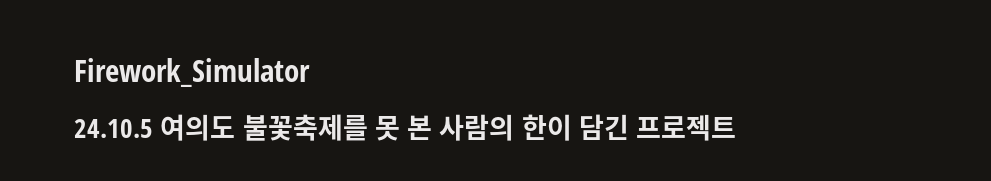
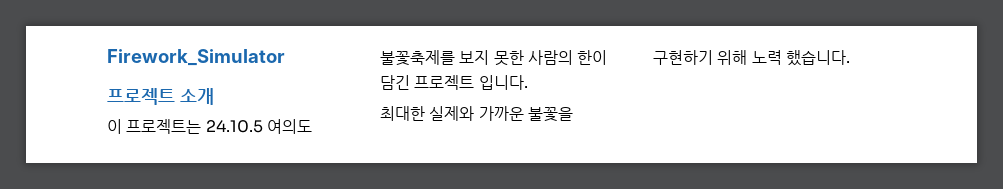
- 24.10.5 여의도 불꽃축제를 못 본 사람의 한이 담긴 프로젝트
+ 프로젝트 소개
+ 이 프로젝트는 24.10.5 여의도 불꽃축제를 보지 못한 사람의 한이 담긴 프로젝트 입니다.
+ 최대한 실제와 가까운 불꽃을 구현하기 위해 노력 했습니다.

